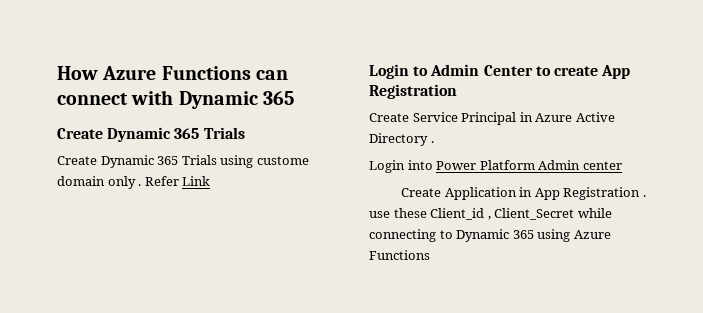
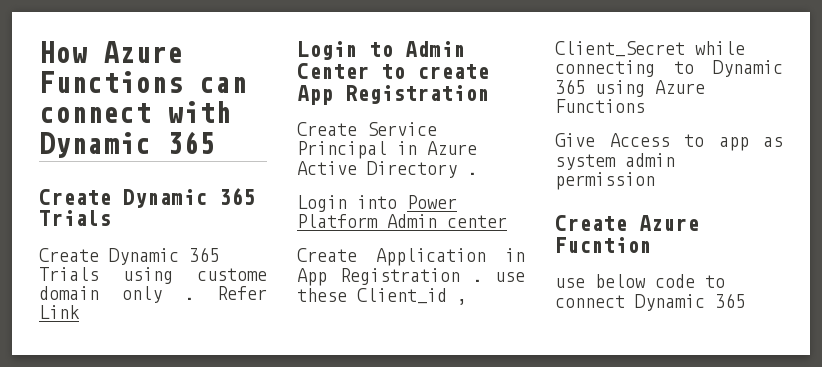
+ Give Access to app as system admin permission
+ Create Azure Fucntion
+ use below code to connect Dynamic 365

